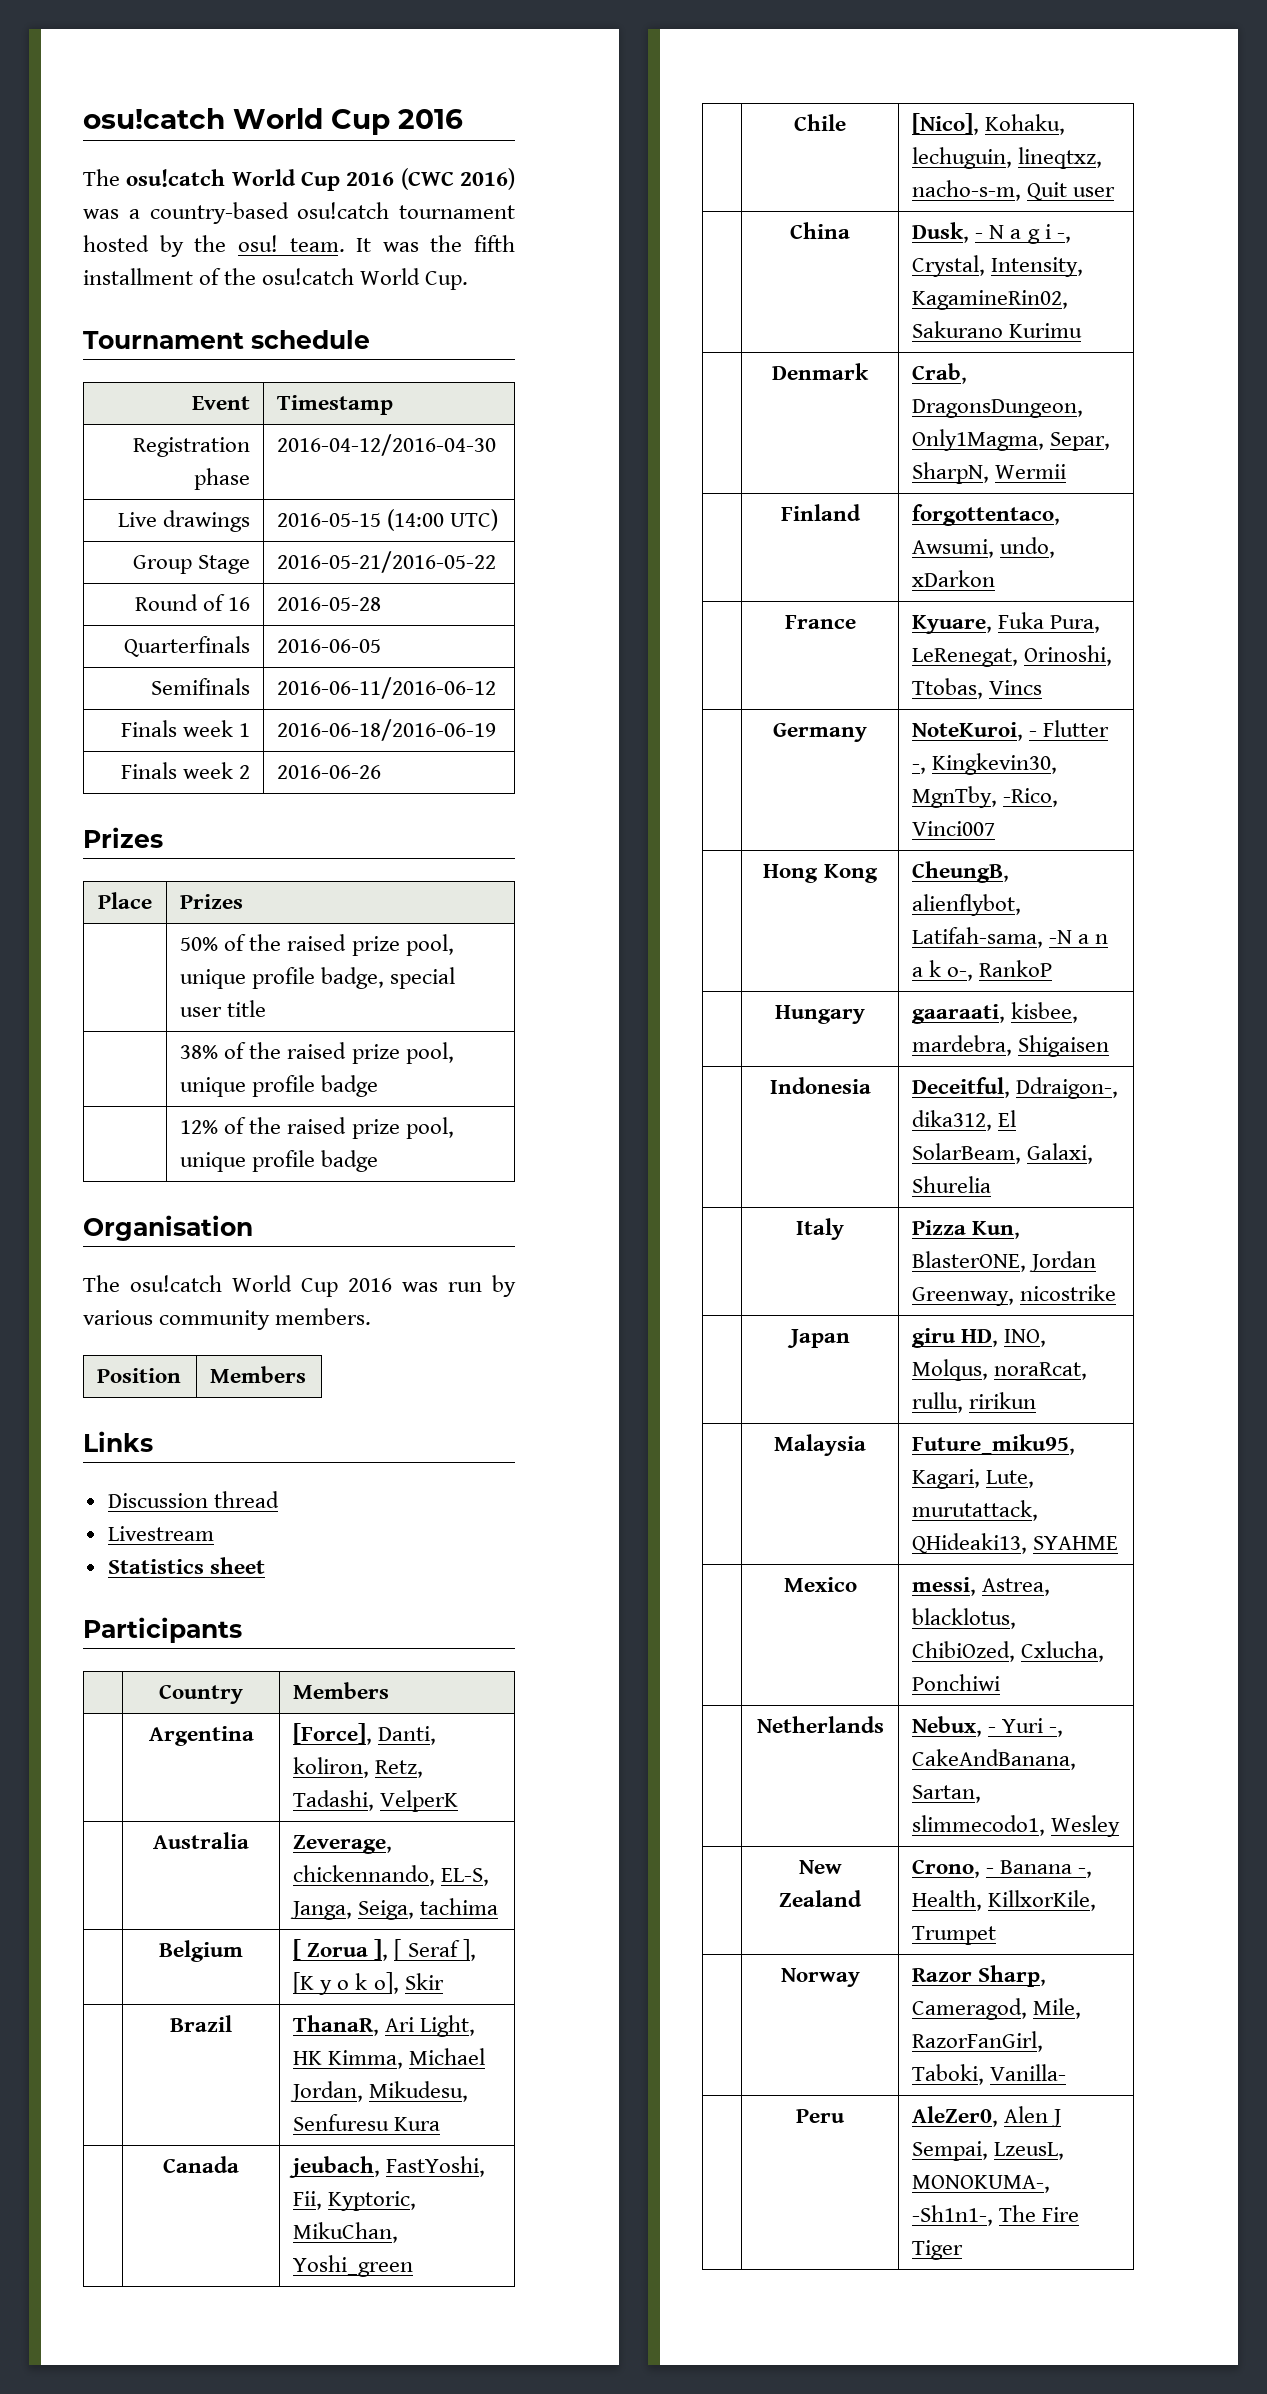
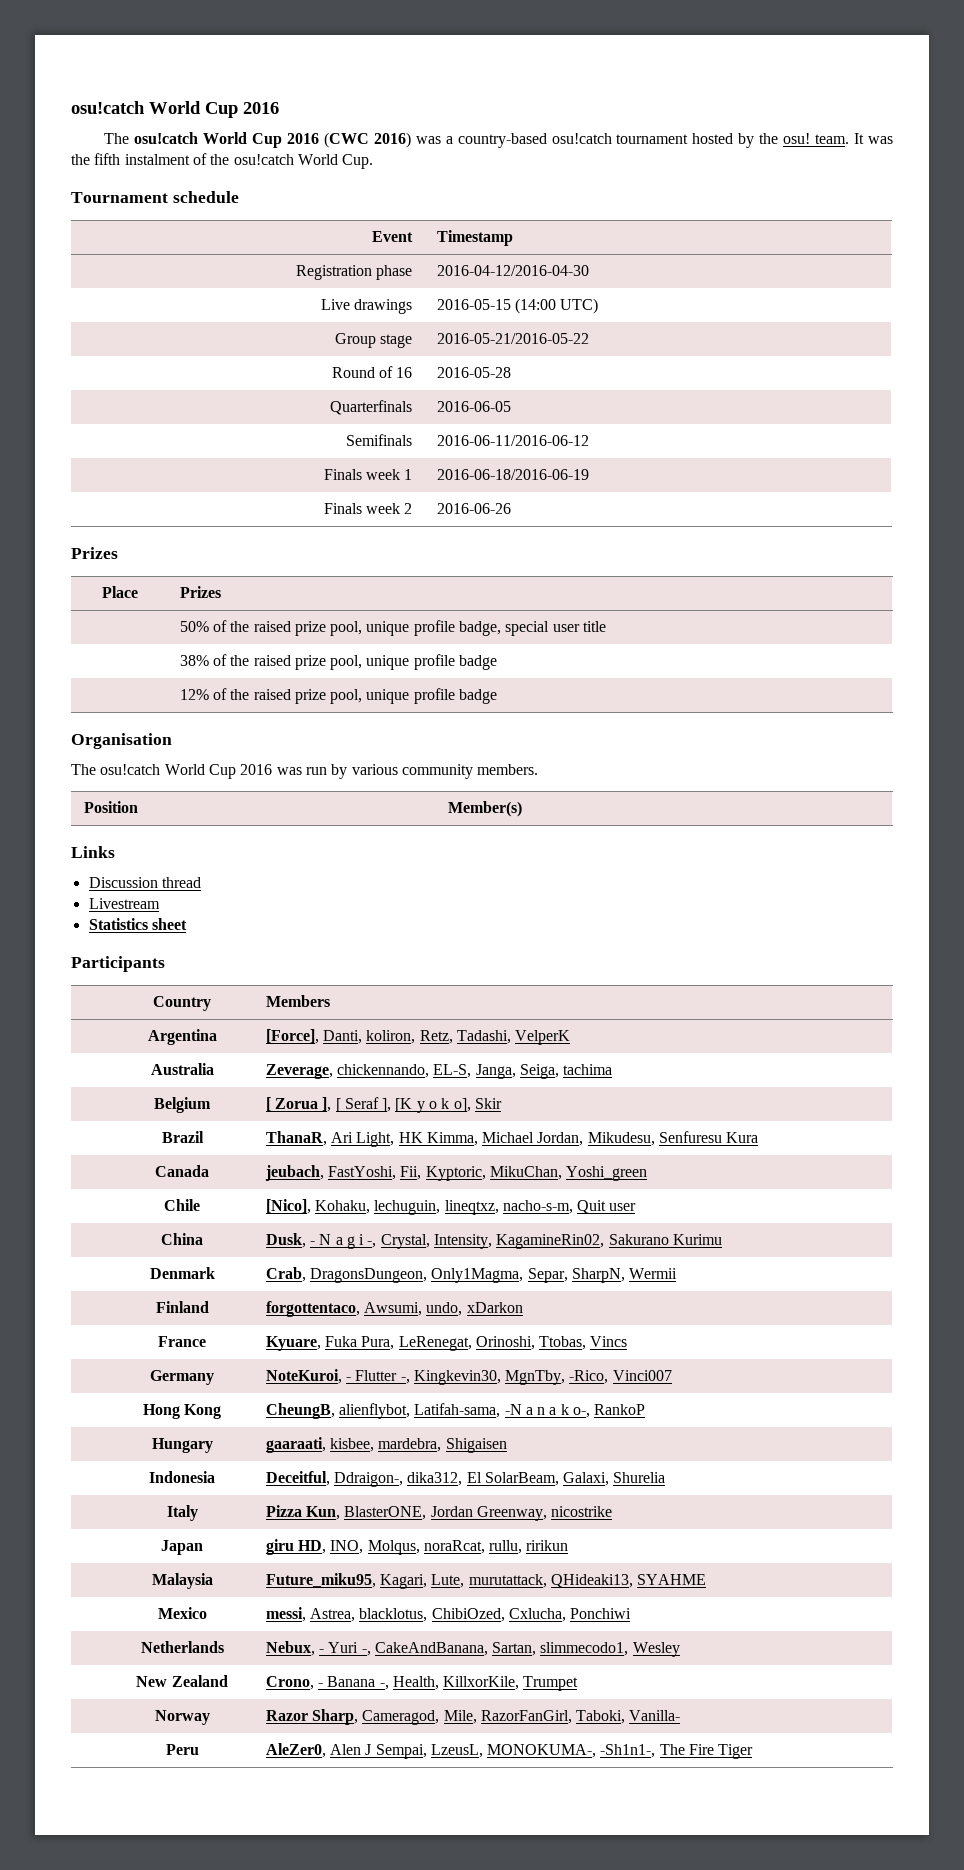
- It was the fifth installment of the osu!catch World Cup.
+ It was the fifth instalment of the osu!catch World Cup.
- Group Stage | 2016-05-21/2016-05-22
+ Group stage | 2016-05-21/2016-05-22
- Position | Members
+ Position | Member(s)

